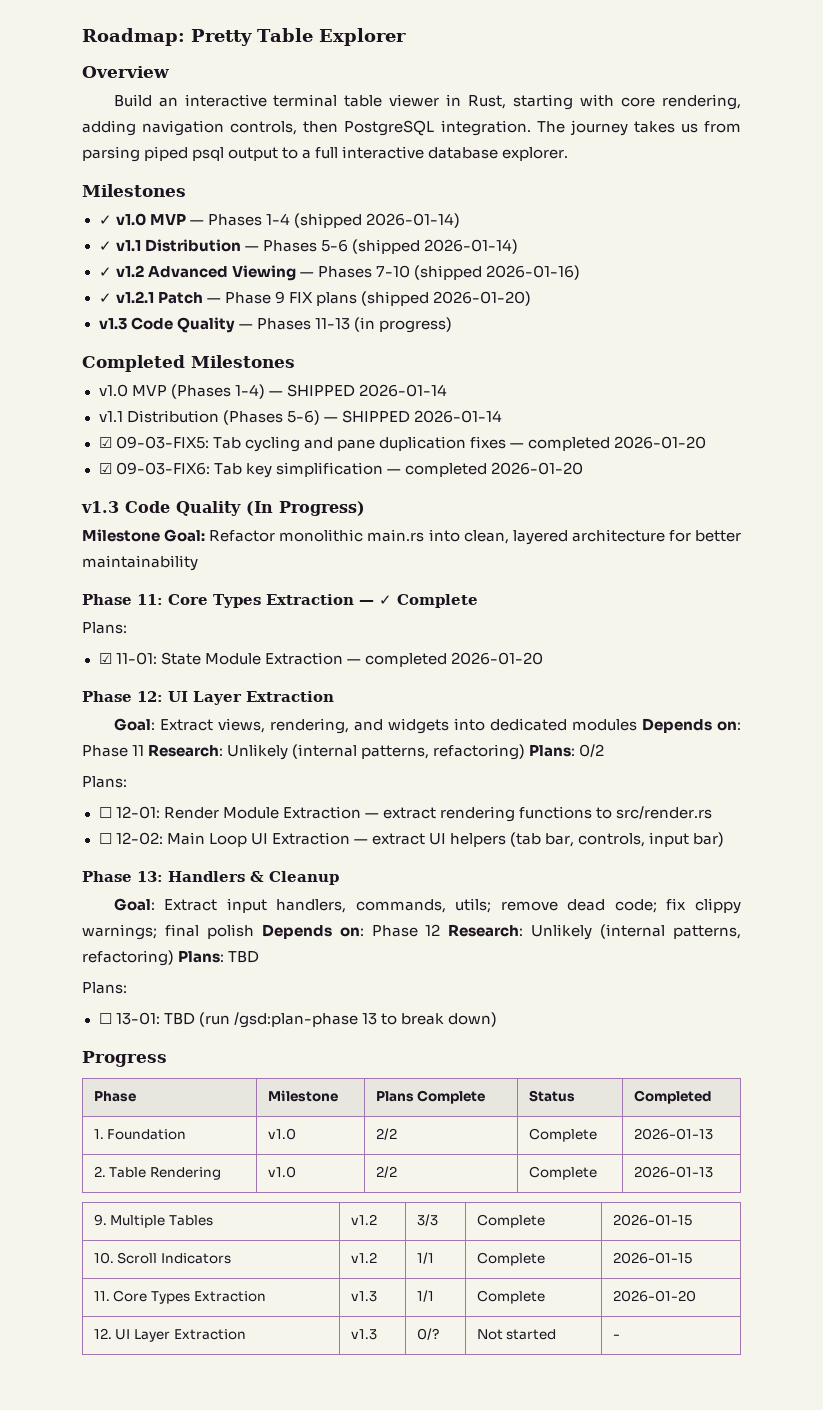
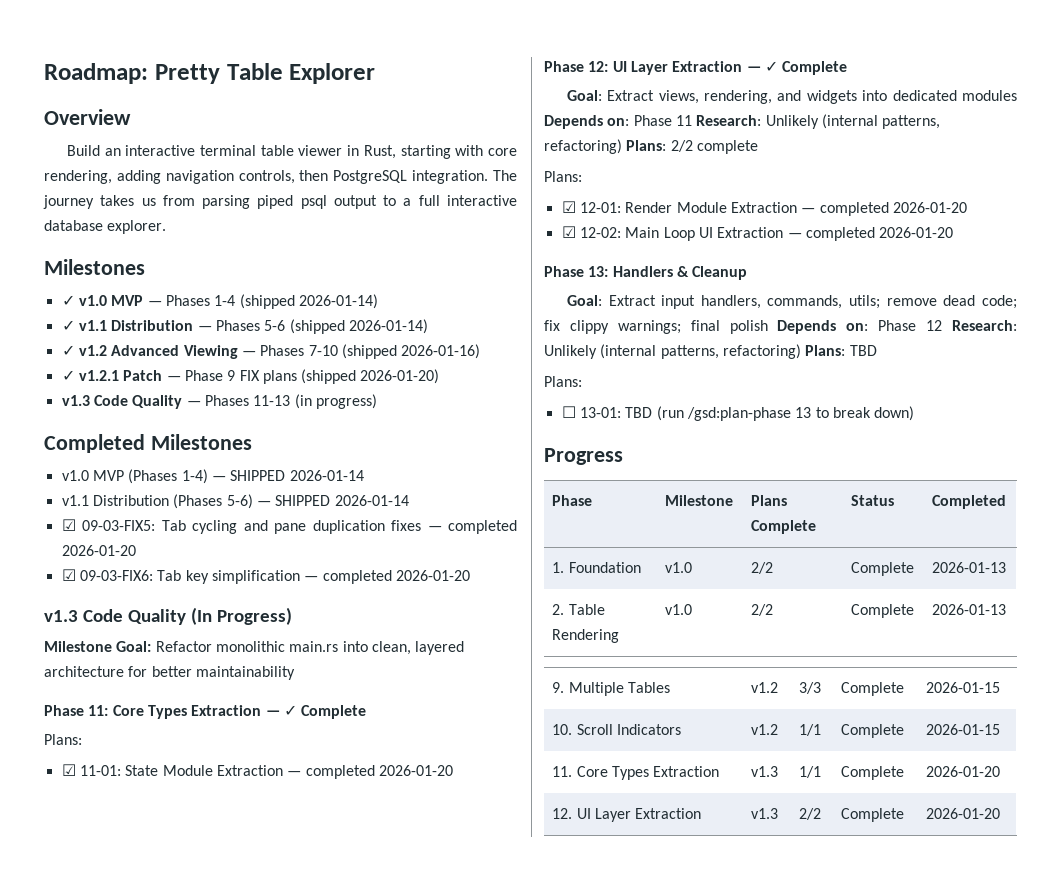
- Phase 12: UI Layer Extraction
+ Phase 12: UI Layer Extraction — ✓ Complete
- Goal: Extract views, rendering, and widgets into dedicated modules Depends on: Phase 11 Research: Unlikely (internal patterns, refactoring) Plans: 0/2
+ Goal: Extract views, rendering, and widgets into dedicated modules Depends on: Phase 11 Research: Unlikely (internal patterns, refactoring) Plans: 2/2 complete
  Plans:
- ☐ 12-01: Render Module Extraction — extract rendering functions to src/render.rs
- ☐ 12-02: Main Loop UI Extraction — extract UI helpers (tab bar, controls, input bar)
+ ☑ 12-01: Render Module Extraction — completed 2026-01-20
+ ☑ 12-02: Main Loop UI Extraction — completed 2026-01-20
- 12. UI Layer Extraction | v1.3 | 0/? | Not started | -
+ 12. UI Layer Extraction | v1.3 | 2/2 | Complete | 2026-01-20

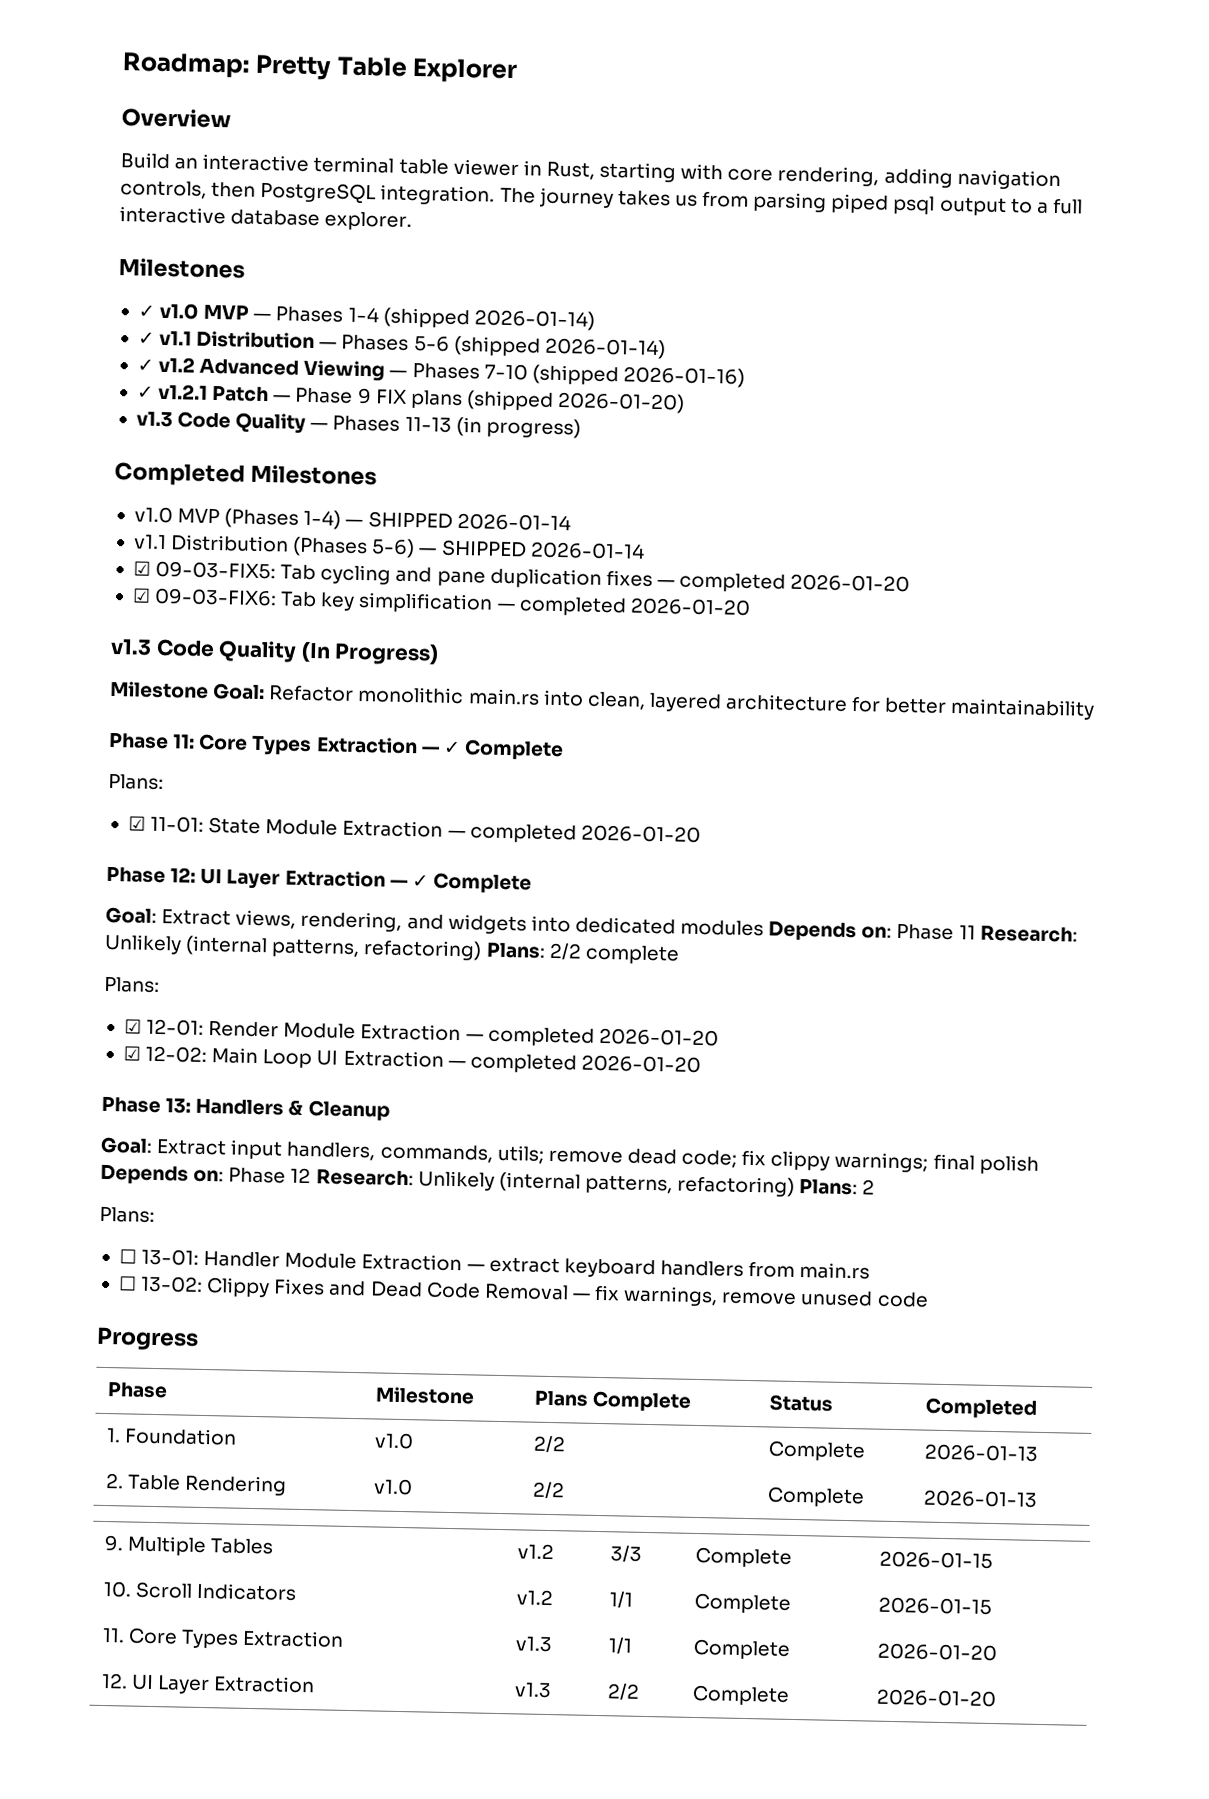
- Goal: Extract input handlers, commands, utils; remove dead code; fix clippy warnings; final polish Depends on: Phase 12 Research: Unlikely (internal patterns, refactoring) Plans: TBD
+ Goal: Extract input handlers, commands, utils; remove dead code; fix clippy warnings; final polish Depends on: Phase 12 Research: Unlikely (internal patterns, refactoring) Plans: 2
- ☐ 13-01: TBD (run /gsd:plan-phase 13 to break down)
+ ☐ 13-01: Handler Module Extraction — extract keyboard handlers from main.rs
+ ☐ 13-02: Clippy Fixes and Dead Code Removal — fix warnings, remove unused code

